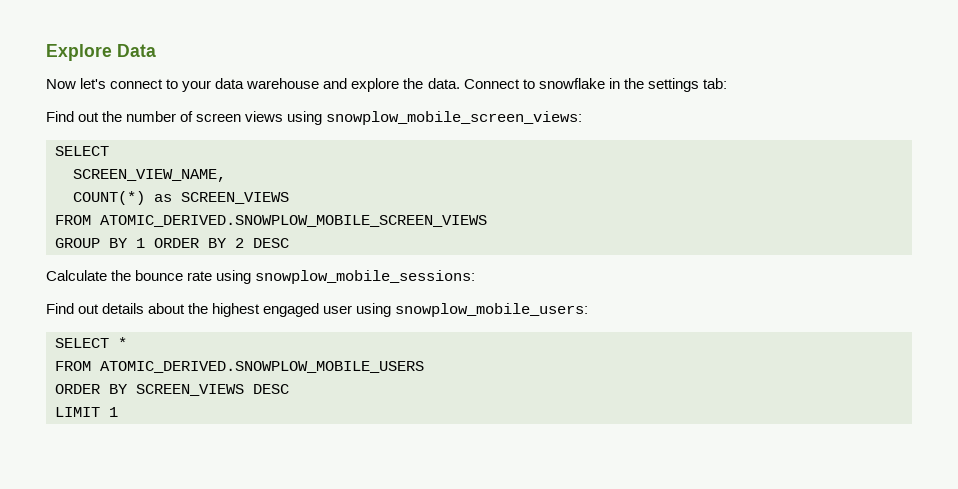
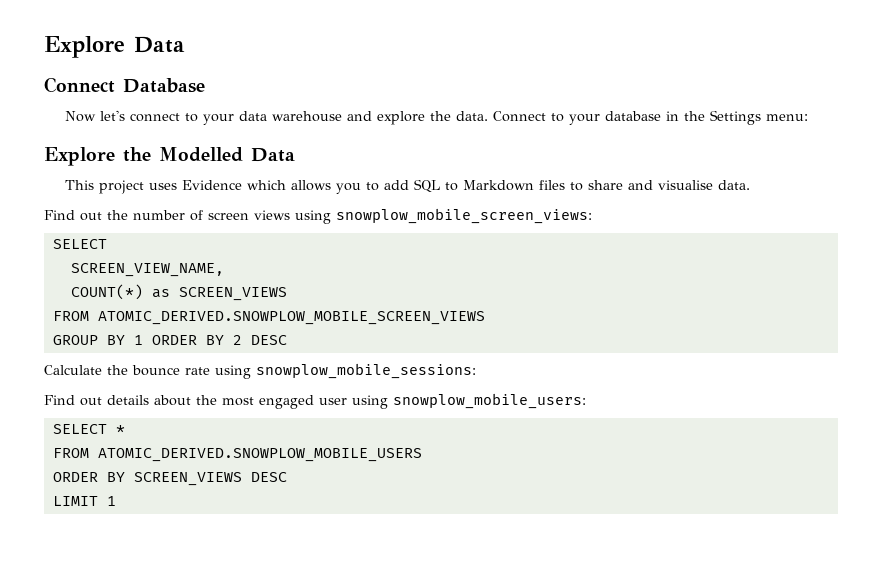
+ Connect Database
- Connect to snowflake in the settings tab:
+ Connect to your database in the Settings menu:
+ Explore the Modelled Data
+ This project uses Evidence which allows you to add SQL to Markdown files to share and visualise data.
- Find out details about the highest engaged user using snowplow_mobile_users:
+ Find out details about the most engaged user using snowplow_mobile_users:

